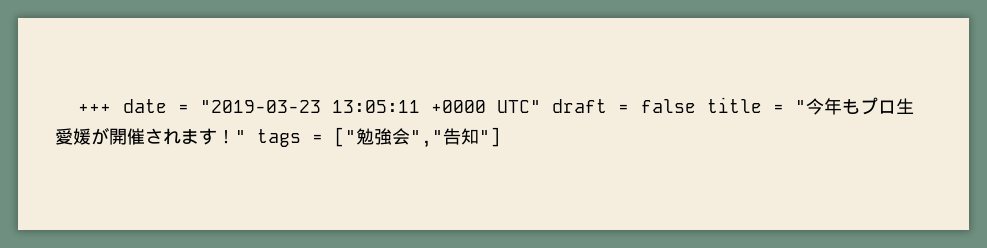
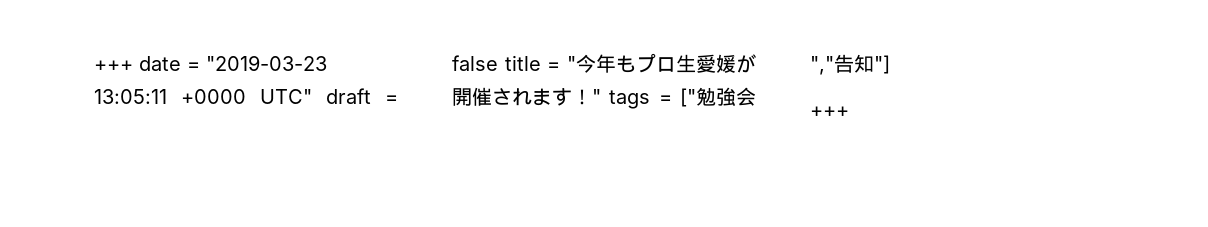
  " tags = ["勉強会","告知"]
+ +++

